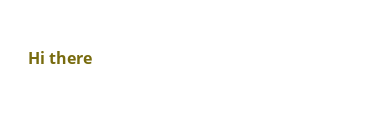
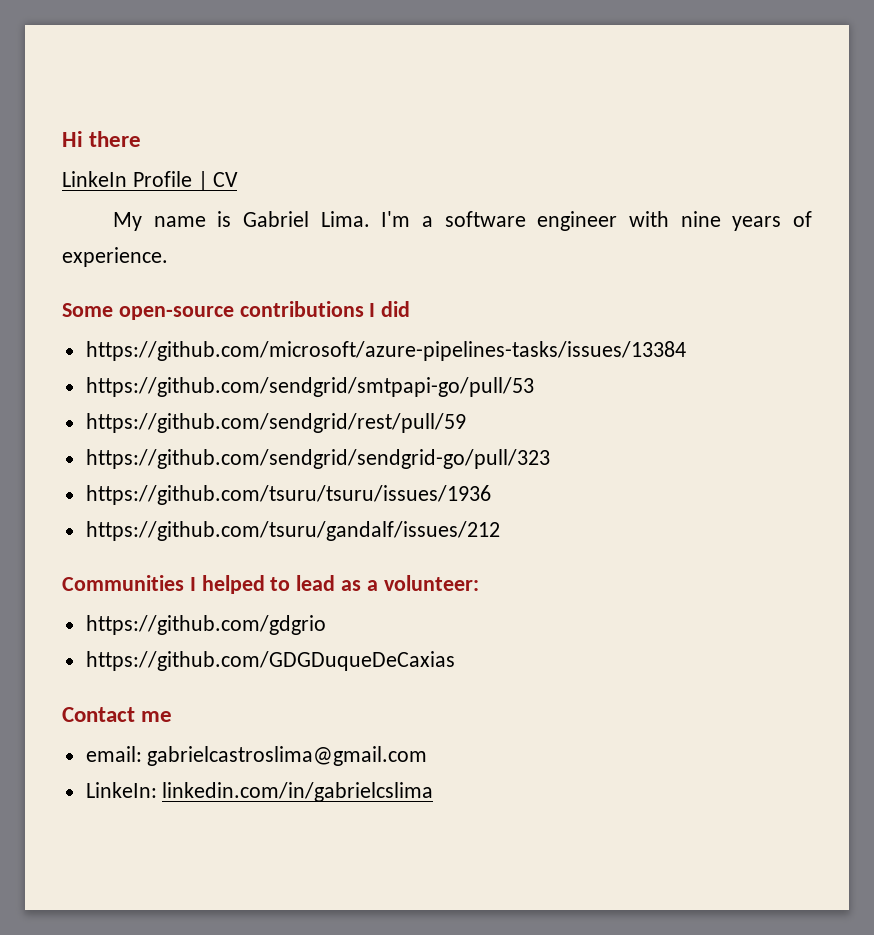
+ LinkeIn Profile | CV
+ My name is Gabriel Lima. I'm a software engineer with nine years of experience.
+ Some open-source contributions I did
+ https://github.com/microsoft/azure-pipelines-tasks/issues/13384
+ https://github.com/sendgrid/smtpapi-go/pull/53
+ https://github.com/sendgrid/rest/pull/59
+ https://github.com/sendgrid/sendgrid-go/pull/323
+ https://github.com/tsuru/tsuru/issues/1936
+ https://github.com/tsuru/gandalf/issues/212
+ Communities I helped to lead as a volunteer:
+ https://github.com/gdgrio
+ https://github.com/GDGDuqueDeCaxias
+ Contact me
+ email: gabrielcastroslima@gmail.com
+ LinkeIn: linkedin.com/in/gabrielcslima

